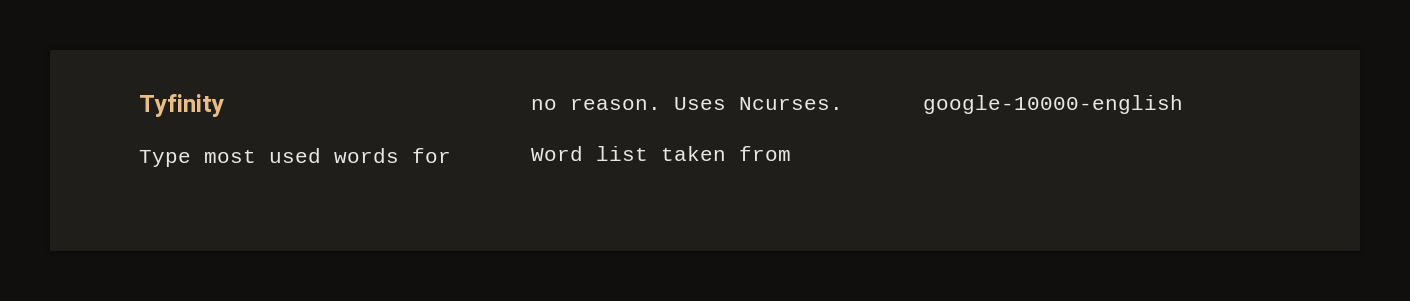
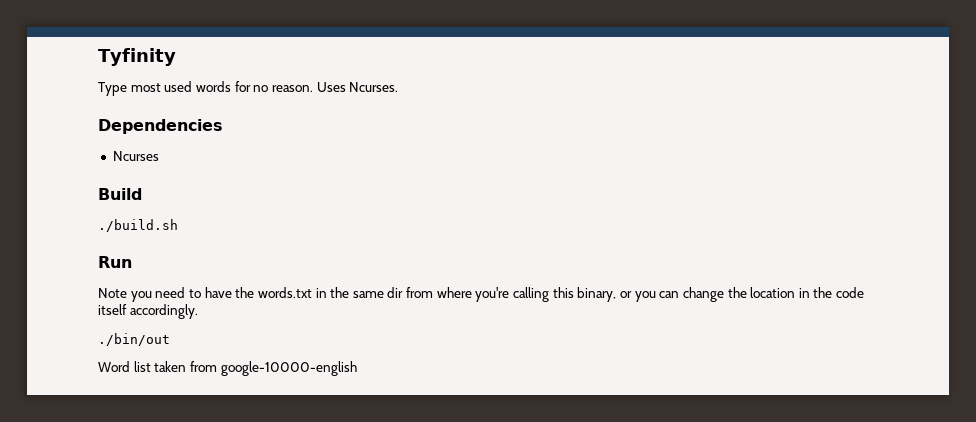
+ Dependencies
+ Ncurses
+ Build
+ ./build.sh
+ Run
+ Note you need to have the words.txt in the same dir from where you're calling this binary, or you can change the location in the code itself accordingly.
+ ./bin/out

